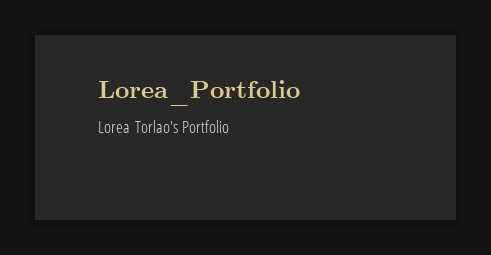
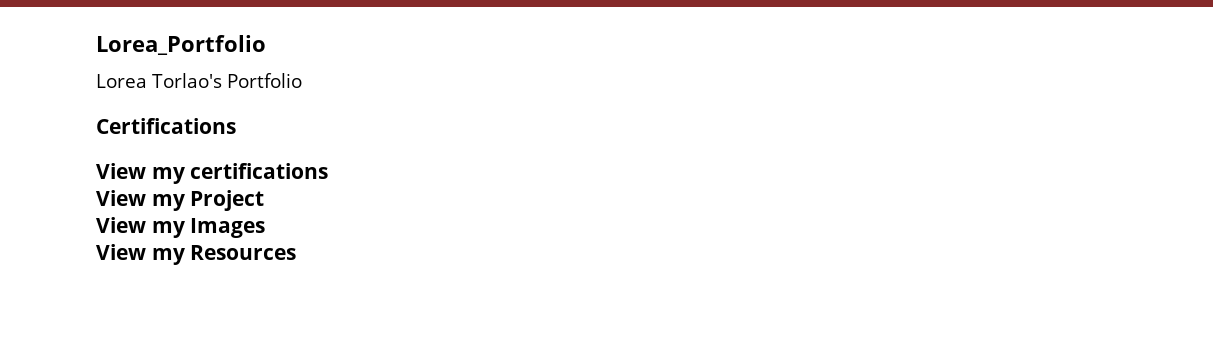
+ Certifications
+ View my certifications
+ View my Project
+ View my Images
+ View my Resources

